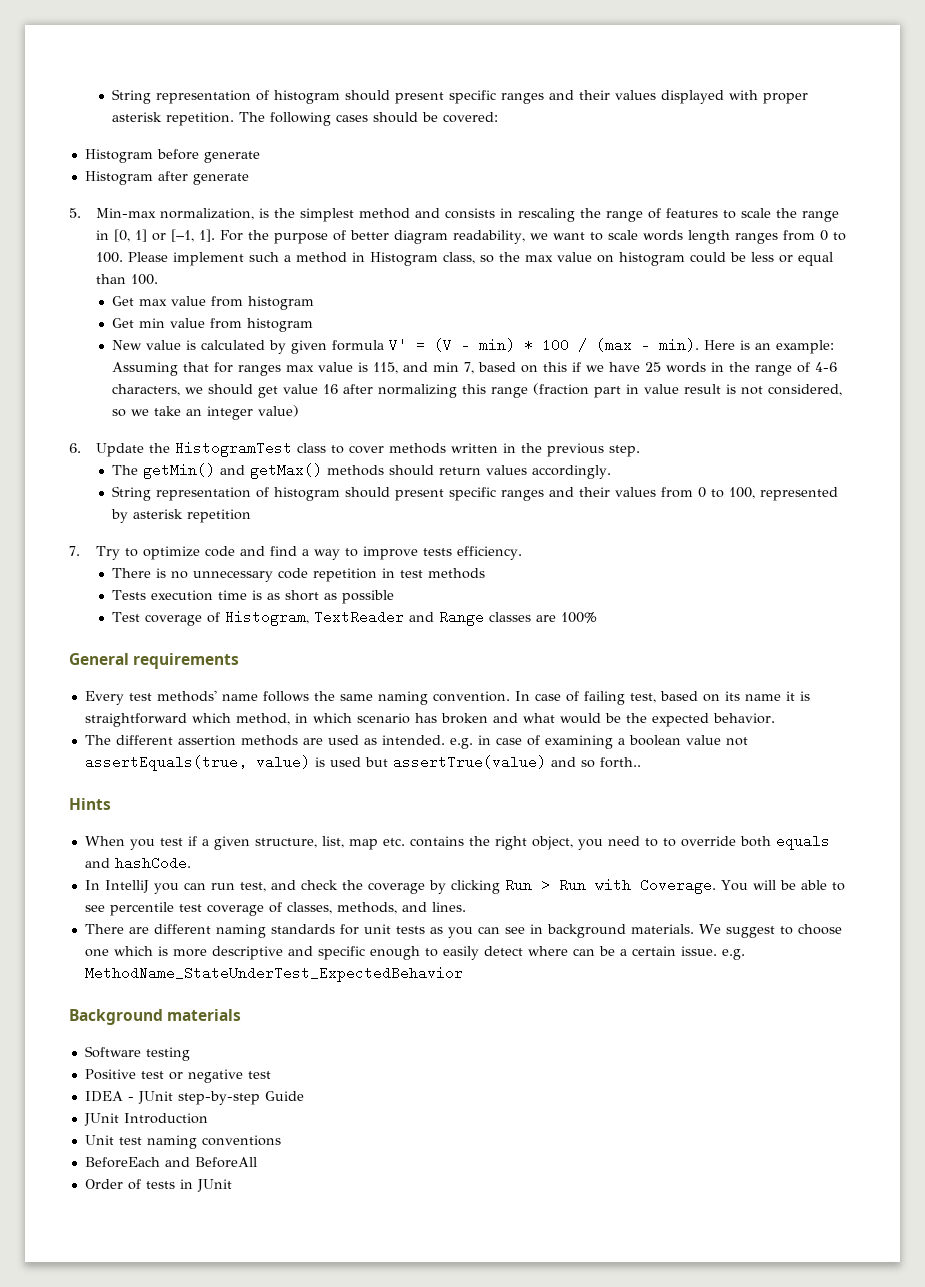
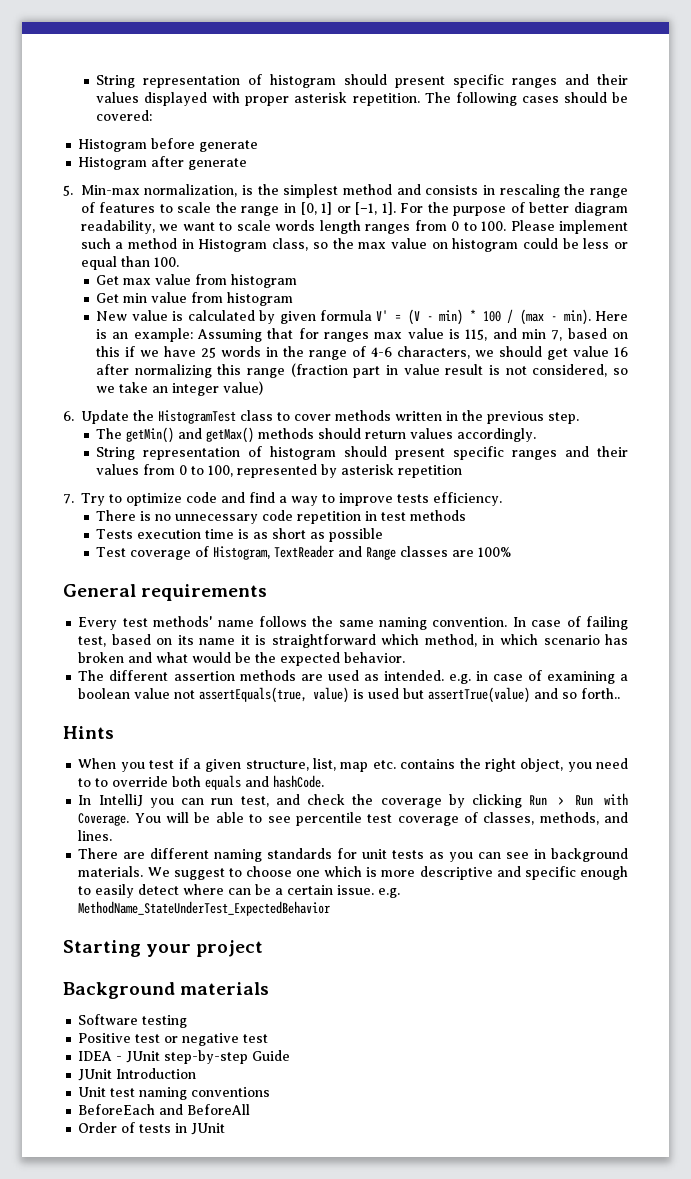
+ Starting your project

